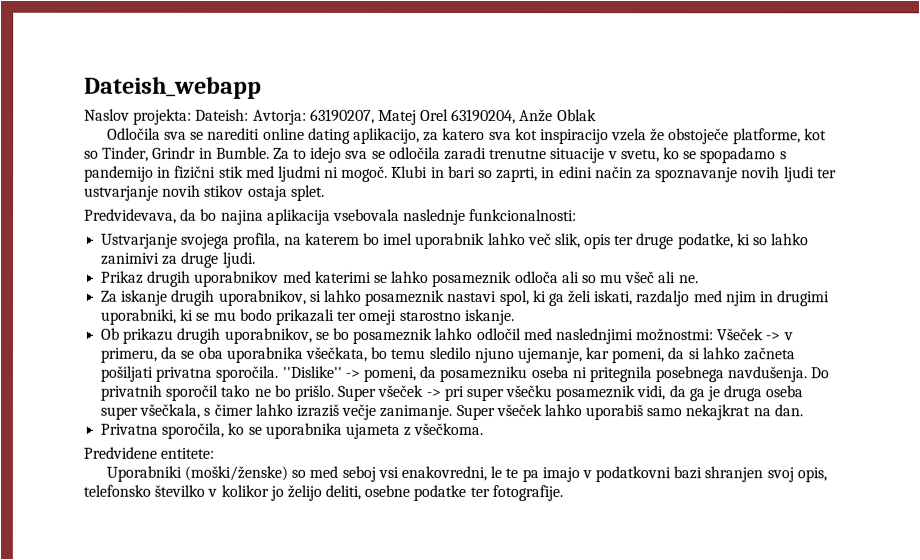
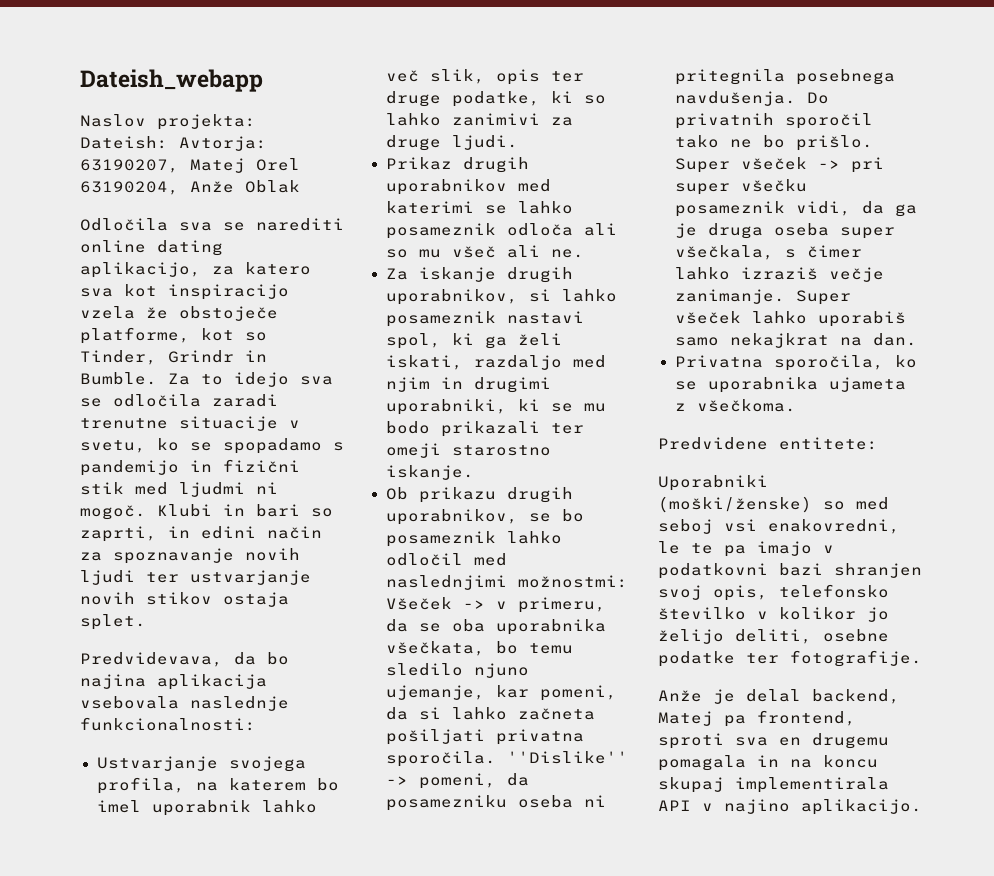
+ Anže je delal backend, Matej pa frontend, sproti sva en drugemu pomagala in na koncu skupaj implementirala API v najino aplikacijo.

